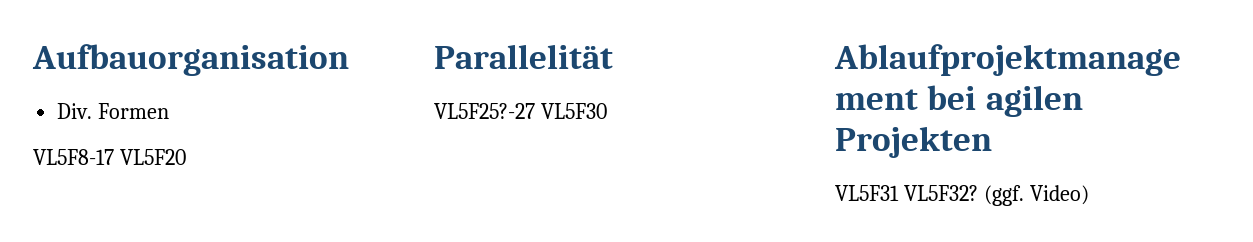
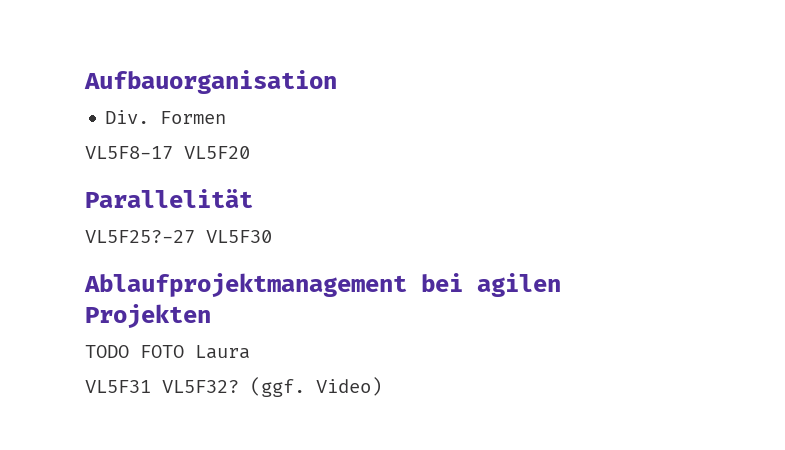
+ TODO FOTO Laura

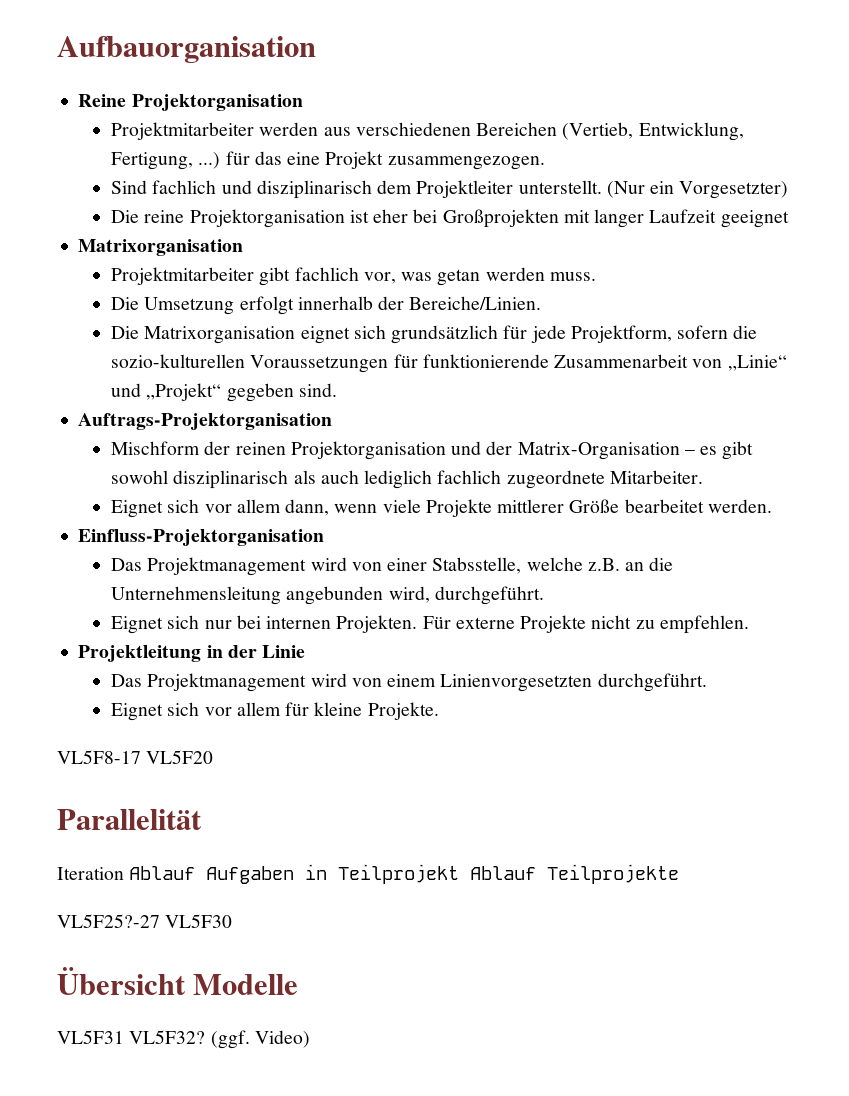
- Div. Formen
+ Reine Projektorganisation
+ Projektmitarbeiter werden aus verschiedenen Bereichen (Vertieb, Entwicklung, Fertigung, ...) für das eine Projekt zusammengezogen.
+ Sind fachlich und disziplinarisch dem Projektleiter unterstellt. (Nur ein Vorgesetzter)
+ Die reine Projektorganisation ist eher bei Großprojekten mit langer Laufzeit geeignet
+ Matrixorganisation
+ Projektmitarbeiter gibt fachlich vor, was getan werden muss.
+ Die Umsetzung erfolgt innerhalb der Bereiche/Linien.
+ Die Matrixorganisation eignet sich grundsätzlich für jede Projektform, sofern die sozio-kulturellen Voraussetzungen für funktionierende Zusammenarbeit von „Linie“ und „Projekt“ gegeben sind.
+ Auftrags-Projektorganisation
+ Mischform der reinen Projektorganisation und der Matrix-Organisation – es gibt sowohl disziplinarisch als auch lediglich fachlich zugeordnete Mitarbeiter.
+ Eignet sich vor allem dann, wenn viele Projekte mittlerer Größe bearbeitet werden.
+ Einfluss-Projektorganisation
+ Das Projektmanagement wird von einer Stabsstelle, welche z.B. an die Unternehmensleitung angebunden wird, durchgeführt.
+ Eignet sich nur bei internen Projekten. Für externe Projekte nicht zu empfehlen.
+ Projektleitung in der Linie
+ Das Projektmanagement wird von einem Linienvorgesetzten durchgeführt.
+ Eignet sich vor allem für kleine Projekte.
  VL5F8-17 VL5F20
  Parallelität
+ Iteration Ablauf Aufgaben in Teilprojekt Ablauf Teilprojekte
  VL5F25?-27 VL5F30
- Ablaufprojektmanagement bei agilen Projekten
- TODO FOTO Laura
+ Übersicht Modelle

